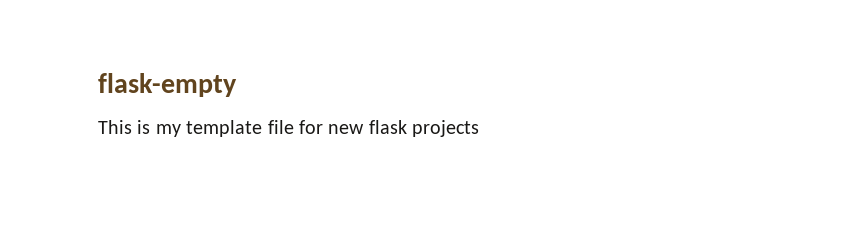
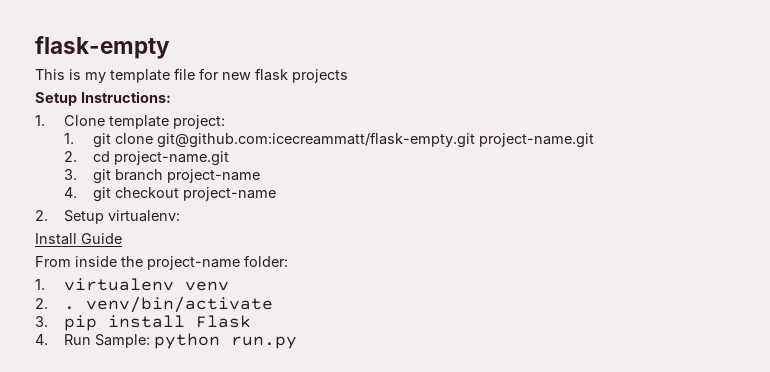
+ Setup Instructions:
+ 1. Clone template project:
+ 1. git clone git@github.com:icecreammatt/flask-empty.git project-name.git
+ 2. cd project-name.git
+ 3. git branch project-name
+ 4. git checkout project-name
+ 2. Setup virtualenv:
+ Install Guide
+ From inside the project-name folder:
+ 1. virtualenv venv
+ 2. . venv/bin/activate
+ 3. pip install Flask
+ 4. Run Sample: python run.py

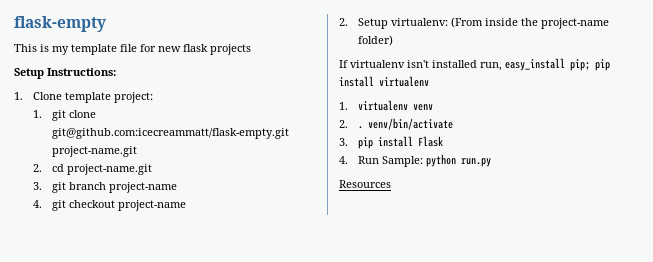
- 2. Setup virtualenv:
- Install Guide
- From inside the project-name folder:
+ 2. Setup virtualenv: (From inside the project-name folder)
+ If virtualenv isn't installed run, easy_install pip; pip install virtualenv
+ Resources

